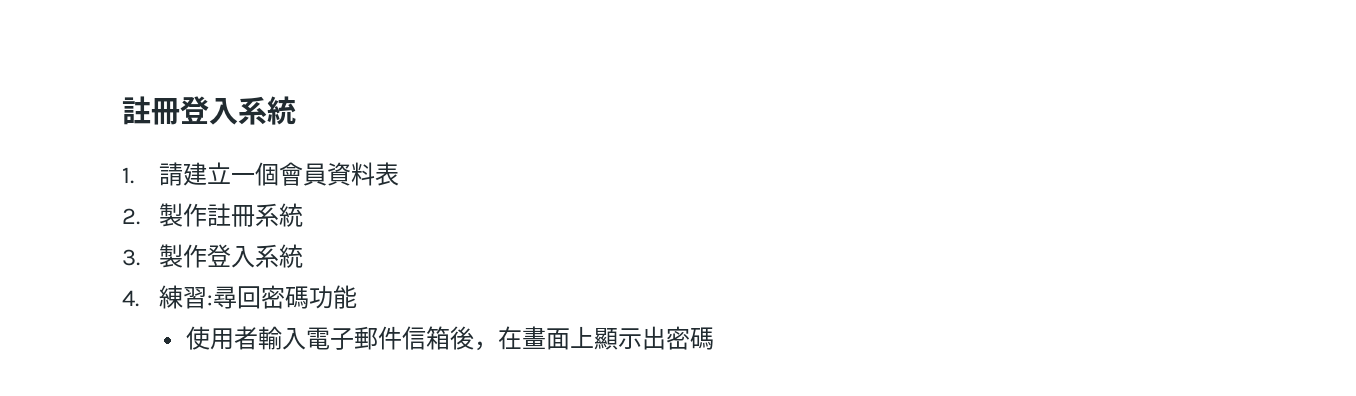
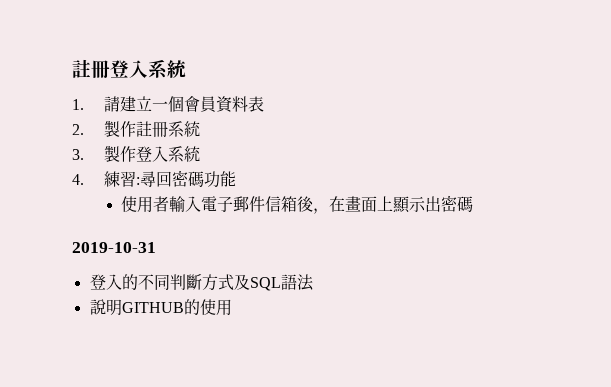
+ 2019-10-31
+ 登入的不同判斷方式及SQL語法
+ 說明GITHUB的使用

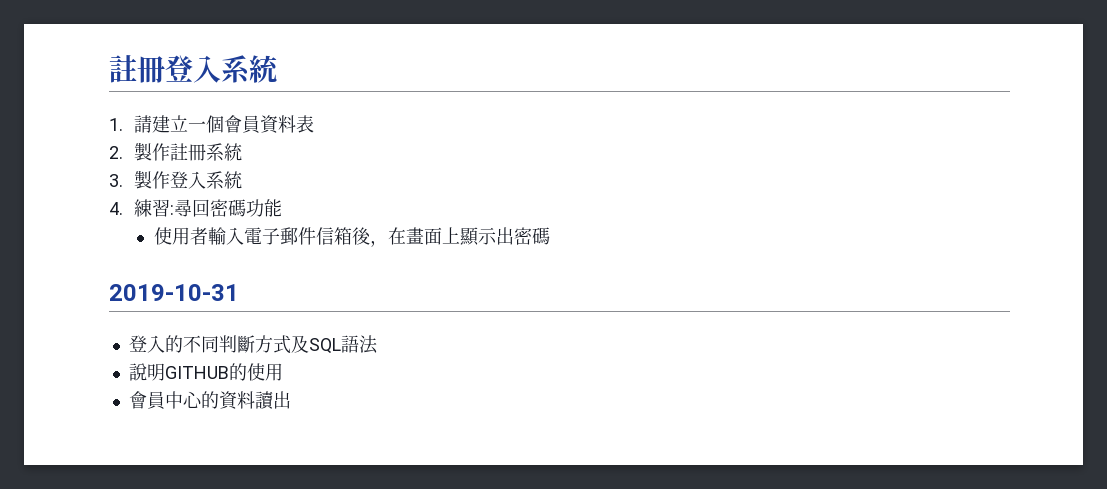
+ 會員中心的資料讀出

